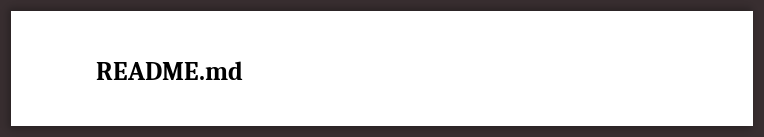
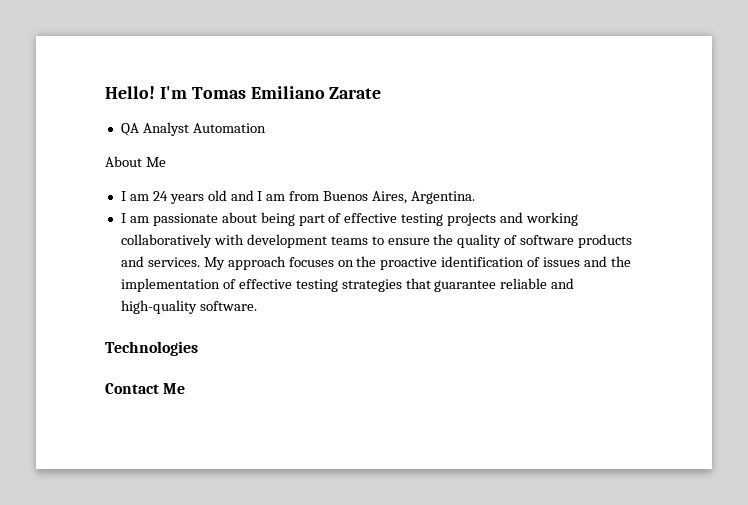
- README.md
+ Hello! I'm Tomas Emiliano Zarate
+ QA Analyst Automation
+ About Me
+ I am 24 years old and I am from Buenos Aires, Argentina.
+ I am passionate about being part of effective testing projects and working collaboratively with development teams to ensure the quality of software products and services. My approach focuses on the proactive identification of issues and the implementation of effective testing strategies that guarantee reliable and high-quality software.
+ Technologies
+ Contact Me

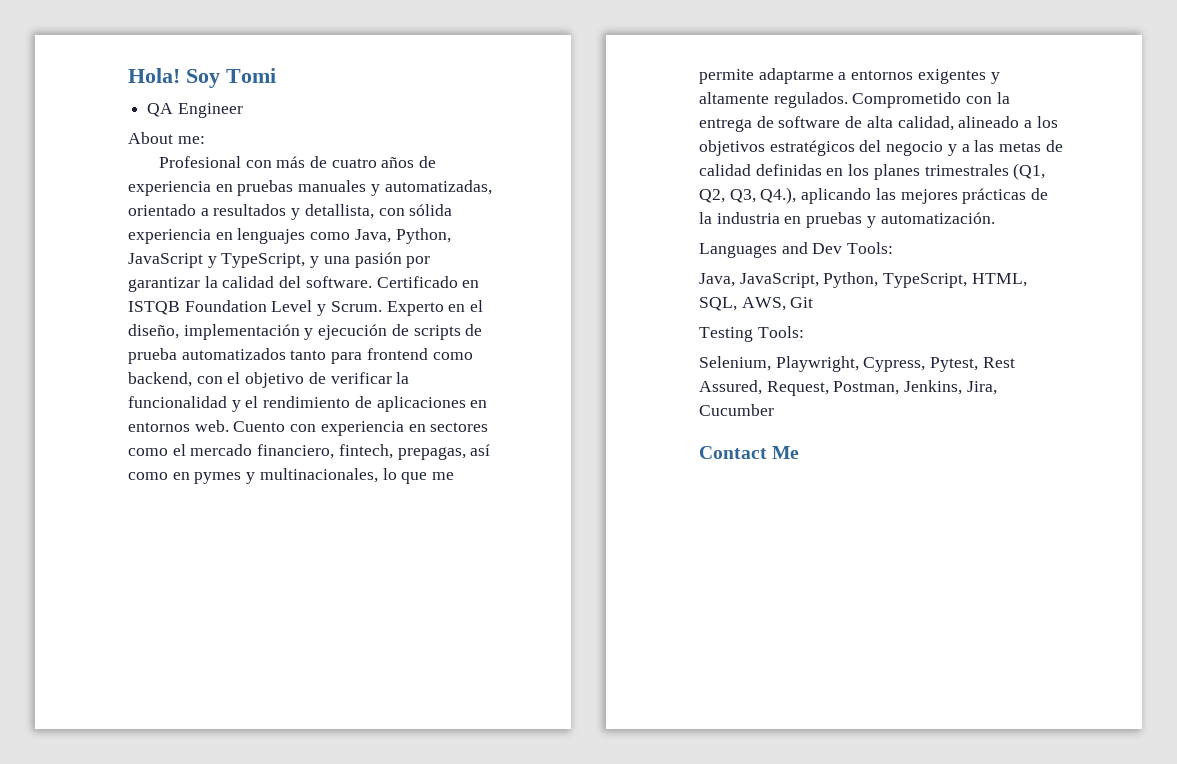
- Hello! I'm Tomas Emiliano Zarate
+ Hola! Soy Tomi
- QA Analyst Automation
+ QA Engineer
- About Me
- I am 24 years old and I am from Buenos Aires, Argentina.
- I am passionate about being part of effective testing projects and working collaboratively with development teams to ensure the quality of software products and services. My approach focuses on the proactive identification of issues and the implementation of effective testing strategies that guarantee reliable and high-quality software.
- Technologies
+ About me:
+ Profesional con más de cuatro años de experiencia en pruebas manuales y automatizadas, orientado a resultados y detallista, con sólida experiencia en lenguajes como Java, Python, JavaScript y TypeScript, y una pasión por garantizar la calidad del software. Certificado en ISTQB Foundation Level y Scrum. Experto en el diseño, implementación y ejecución de scripts de prueba automatizados tanto para frontend como backend, con el objetivo de verificar la funcionalidad y el rendimiento de aplicaciones en entornos web. Cuento con experiencia en sectores como el mercado financiero, fintech, prepagas, así como en pymes y multinacionales, lo que me permite adaptarme a entornos exigentes y altamente regulados. Comprometido con la entrega de software de alta calidad, alineado a los objetivos estratégicos del negocio y a las metas de calidad definidas en los planes trimestrales (Q1, Q2, Q3, Q4.), aplicando las mejores prácticas de la industria en pruebas y automatización.
+ Languages and Dev Tools:
+ Java, JavaScript, Python, TypeScript, HTML, SQL, AWS, Git
+ Testing Tools:
+ Selenium, Playwright, Cypress, Pytest, Rest Assured, Request, Postman, Jenkins, Jira, Cucumber

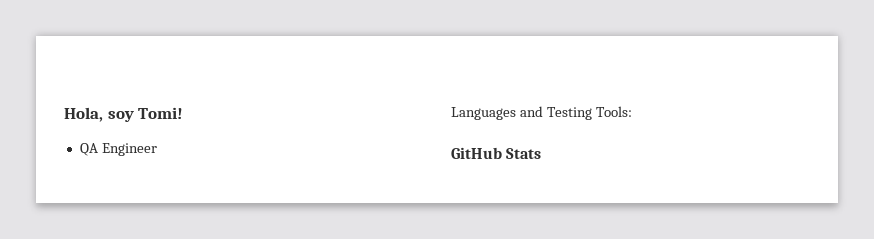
- Hola! Soy Tomi
+ Hola, soy Tomi!
- About me:
- Profesional con más de cuatro años de experiencia en pruebas manuales y automatizadas, orientado a resultados y detallista, con sólida experiencia en lenguajes como Java, Python, JavaScript y TypeScript, y una pasión por garantizar la calidad del software. Certificado en ISTQB Foundation Level y Scrum. Experto en el diseño, implementación y ejecución de scripts de prueba automatizados tanto para frontend como backend, con el objetivo de verificar la funcionalidad y el rendimiento de aplicaciones en entornos web. Cuento con experiencia en sectores como el mercado financiero, fintech, prepagas, así como en pymes y multinacionales, lo que me permite adaptarme a entornos exigentes y altamente regulados. Comprometido con la entrega de software de alta calidad, alineado a los objetivos estratégicos del negocio y a las metas de calidad definidas en los planes trimestrales (Q1, Q2, Q3, Q4.), aplicando las mejores prácticas de la industria en pruebas y automatización.
- Languages and Dev Tools:
- Java, JavaScript, Python, TypeScript, HTML, SQL, AWS, Git
- Testing Tools:
- Selenium, Playwright, Cypress, Pytest, Rest Assured, Request, Postman, Jenkins, Jira, Cucumber
- Contact Me
+ Languages and Testing Tools:
+ GitHub Stats

